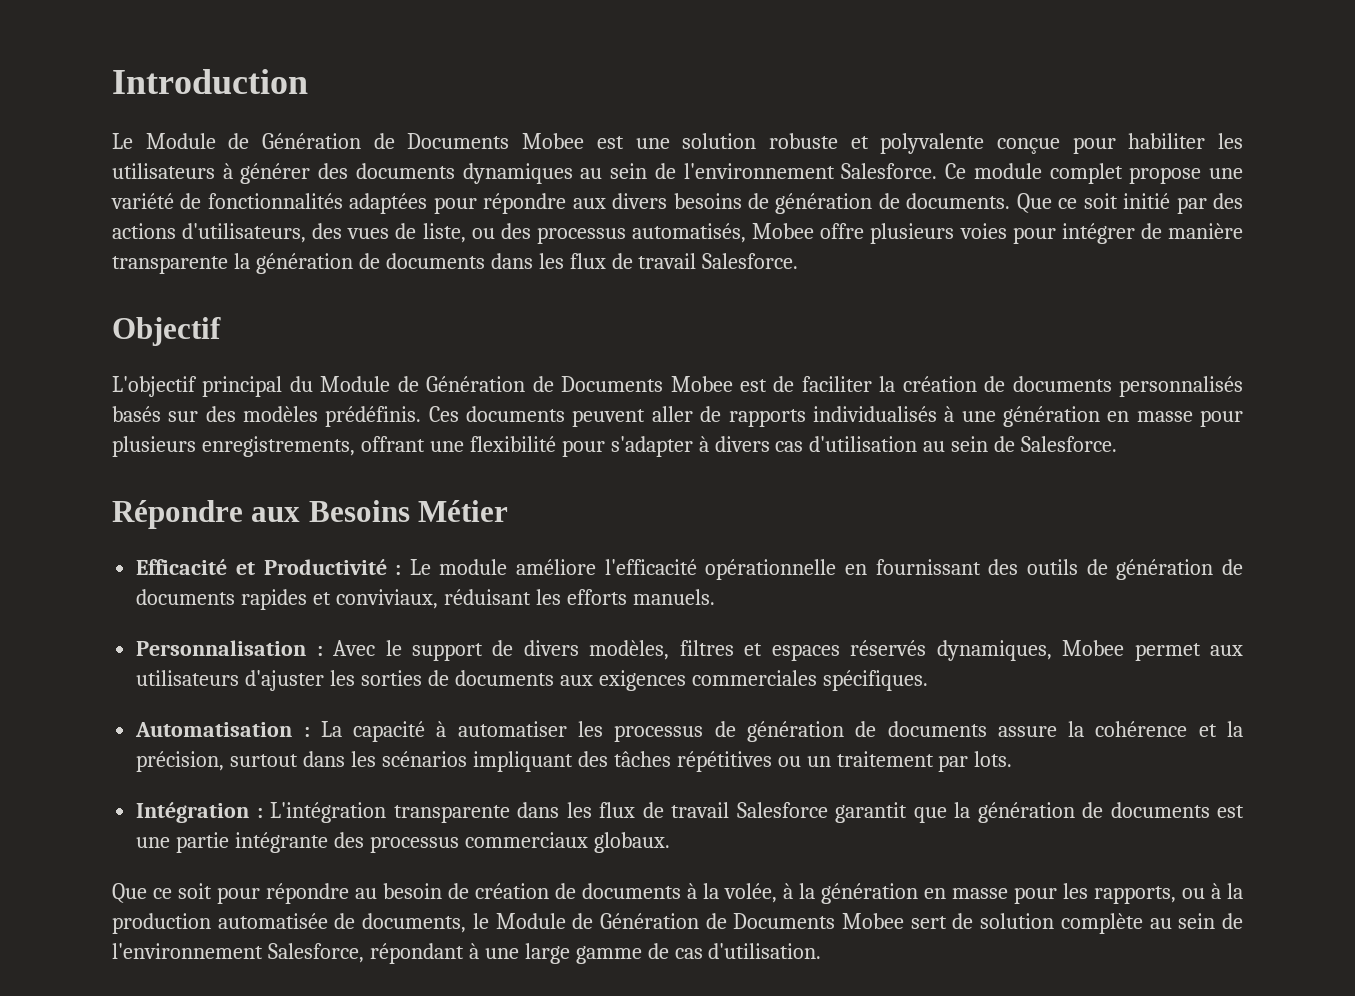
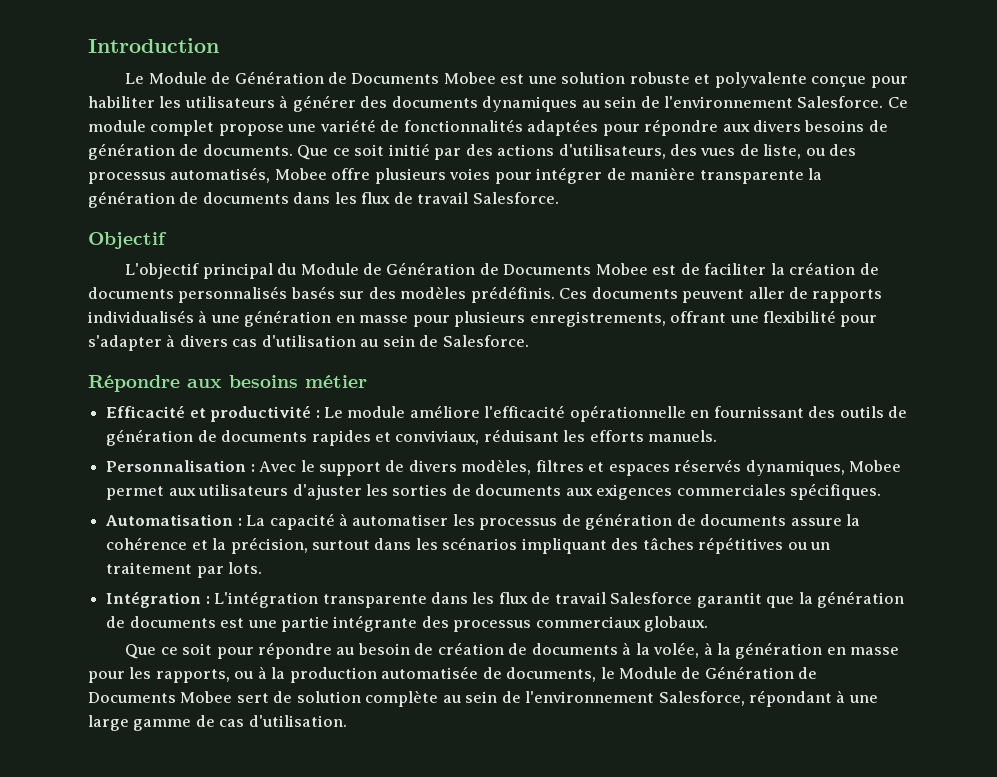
- Répondre aux Besoins Métier
+ Répondre aux besoins métier
- Efficacité et Productivité : Le module améliore l'efficacité opérationnelle en fournissant des outils de génération de documents rapides et conviviaux, réduisant les efforts manuels.
+ Efficacité et productivité : Le module améliore l'efficacité opérationnelle en fournissant des outils de génération de documents rapides et conviviaux, réduisant les efforts manuels.

